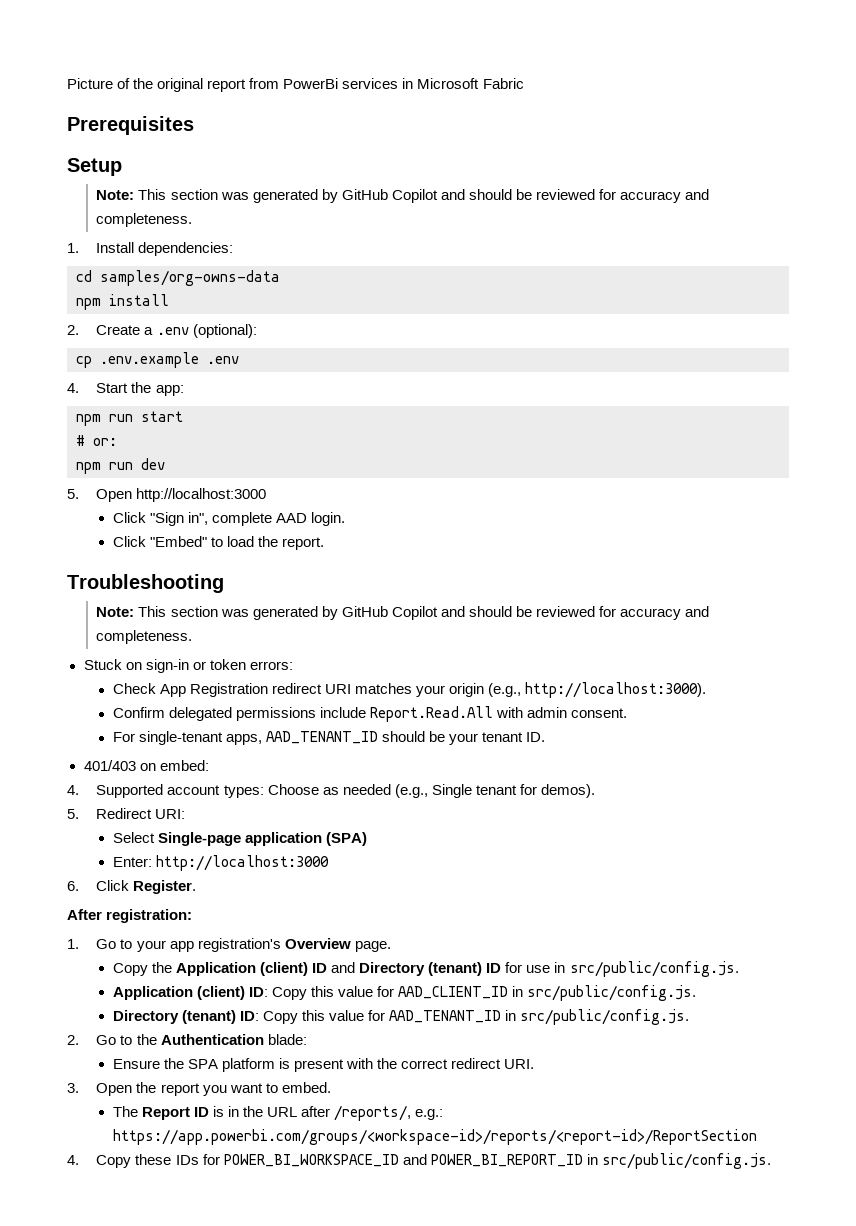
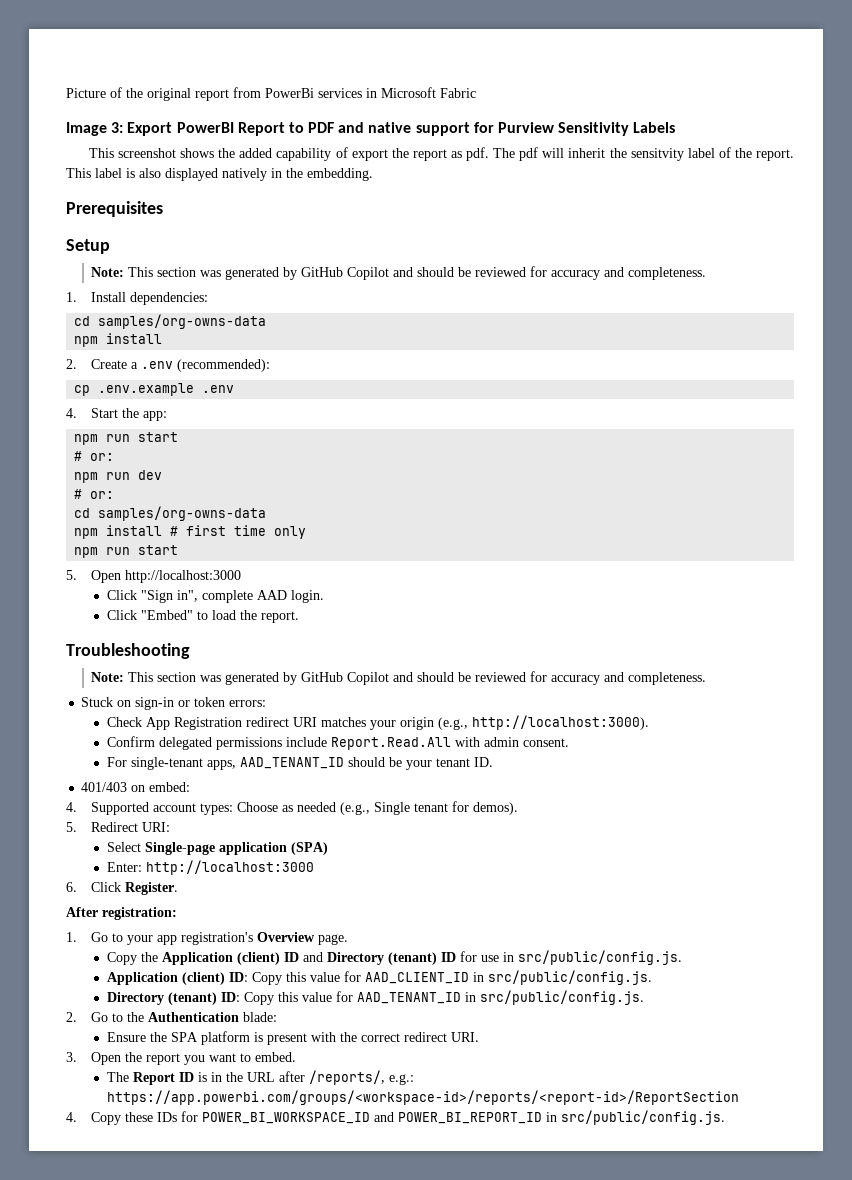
+ Image 3: Export PowerBI Report to PDF and native support for Purview Sensitivity Labels
+ This screenshot shows the added capability of export the report as pdf. The pdf will inherit the sensitvity label of the report. This label is also displayed natively in the embedding.
- 2. Create a .env (optional):
+ 2. Create a .env (recommended):
  npm run dev
+ # or:
+ cd samples/org-owns-data
+ npm install # first time only
+ npm run start

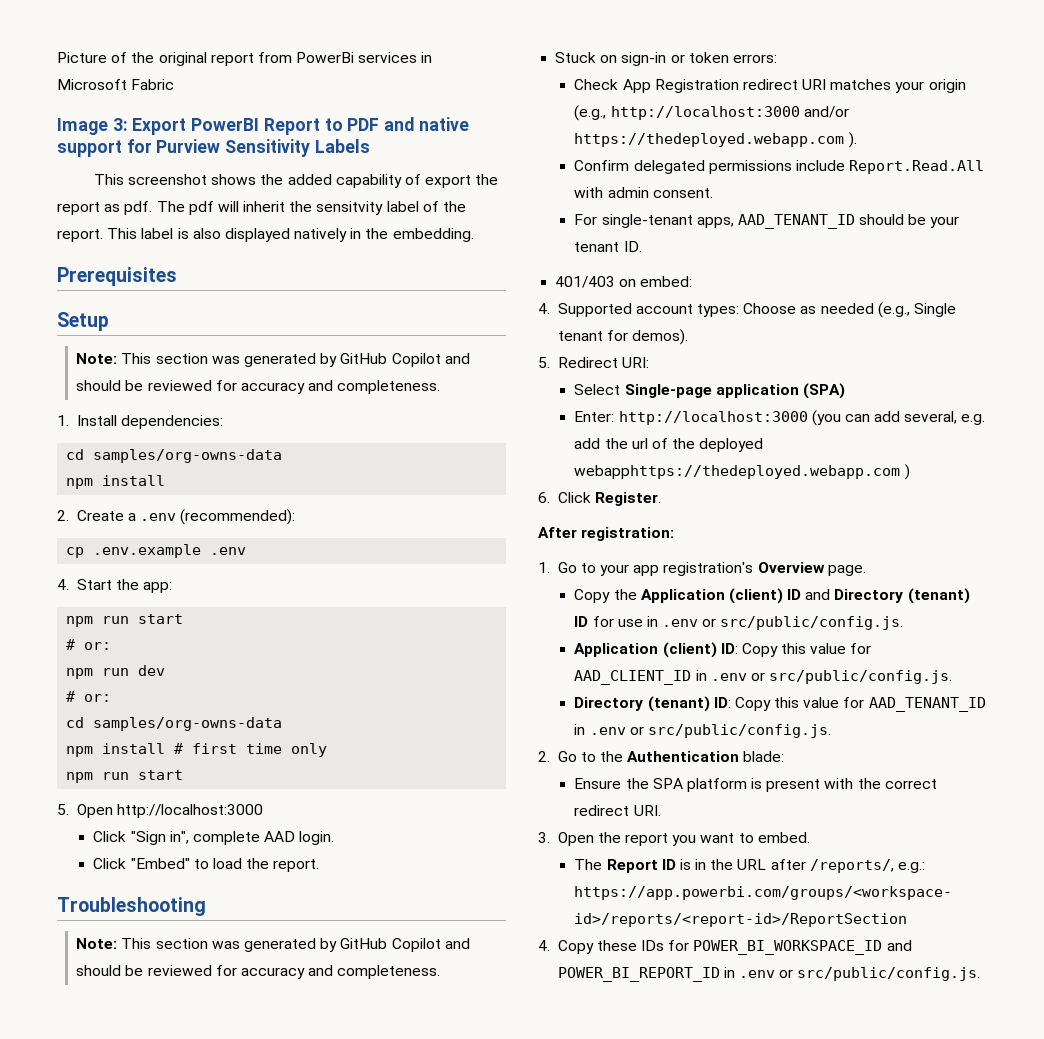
- Check App Registration redirect URI matches your origin (e.g., http://localhost:3000).
+ Check App Registration redirect URI matches your origin (e.g., http://localhost:3000 and/or https://thedeployed.webapp.com ).
- Enter: http://localhost:3000
+ Enter: http://localhost:3000 (you can add several, e.g. add the url of the deployed webapphttps://thedeployed.webapp.com )
- Copy the Application (client) ID and Directory (tenant) ID for use in src/public/config.js.
+ Copy the Application (client) ID and Directory (tenant) ID for use in .env or src/public/config.js.
- Application (client) ID: Copy this value for AAD_CLIENT_ID in src/public/config.js.
+ Application (client) ID: Copy this value for AAD_CLIENT_ID in .env or src/public/config.js.
- Directory (tenant) ID: Copy this value for AAD_TENANT_ID in src/public/config.js.
+ Directory (tenant) ID: Copy this value for AAD_TENANT_ID in .env or src/public/config.js.
- 4. Copy these IDs for POWER_BI_WORKSPACE_ID and POWER_BI_REPORT_ID in src/public/config.js.
+ 4. Copy these IDs for POWER_BI_WORKSPACE_ID and POWER_BI_REPORT_ID in .env or src/public/config.js.

